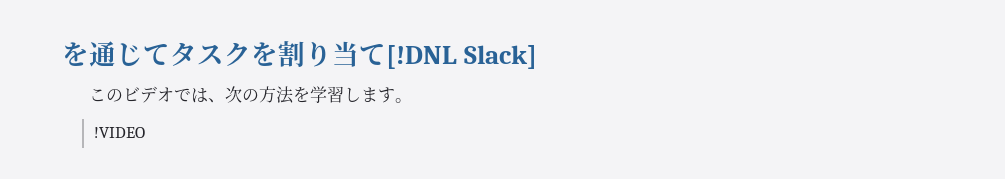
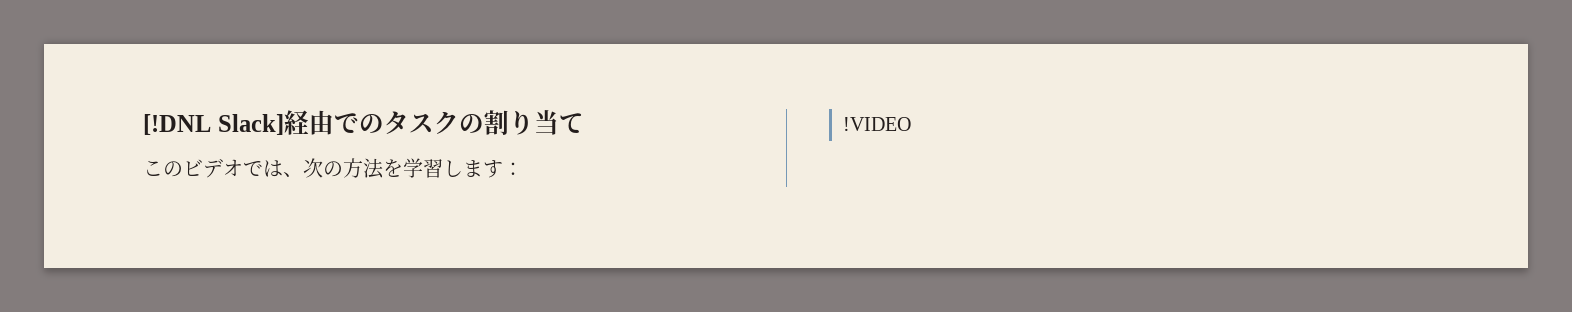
- を通じてタスクを割り当て[!DNL Slack]
+ [!DNL Slack]経由でのタスクの割り当て
- このビデオでは、次の方法を学習します。
+ このビデオでは、次の方法を学習します：

